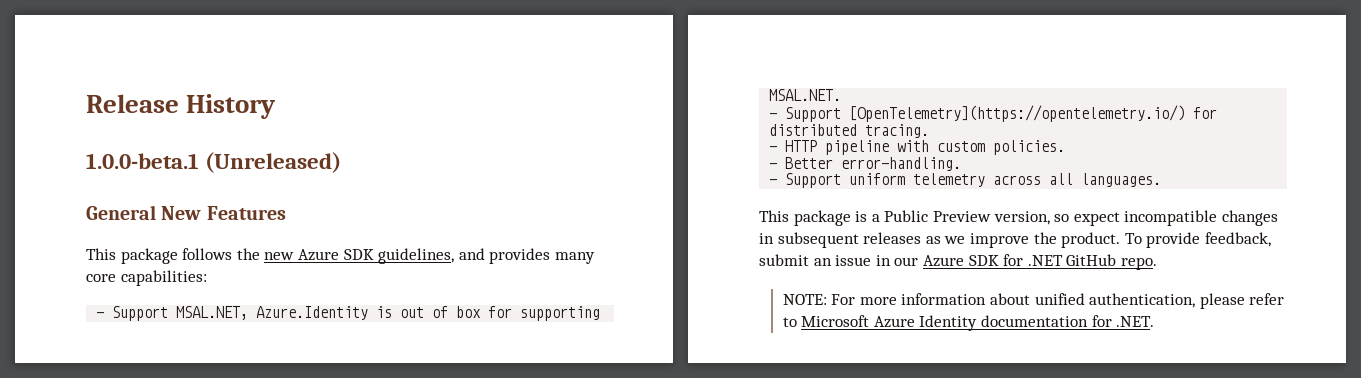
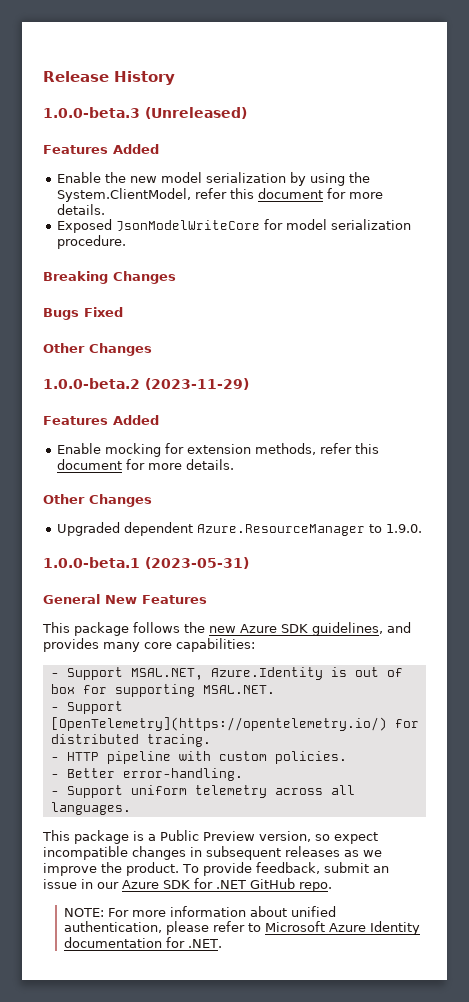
+ 1.0.0-beta.3 (Unreleased)
+ Features Added
+ Enable the new model serialization by using the System.ClientModel, refer this document for more details.
+ Exposed JsonModelWriteCore for model serialization procedure.
+ Breaking Changes
+ Bugs Fixed
+ Other Changes
+ 1.0.0-beta.2 (2023-11-29)
+ Features Added
+ Enable mocking for extension methods, refer this document for more details.
+ Other Changes
+ Upgraded dependent Azure.ResourceManager to 1.9.0.
- 1.0.0-beta.1 (Unreleased)
+ 1.0.0-beta.1 (2023-05-31)

